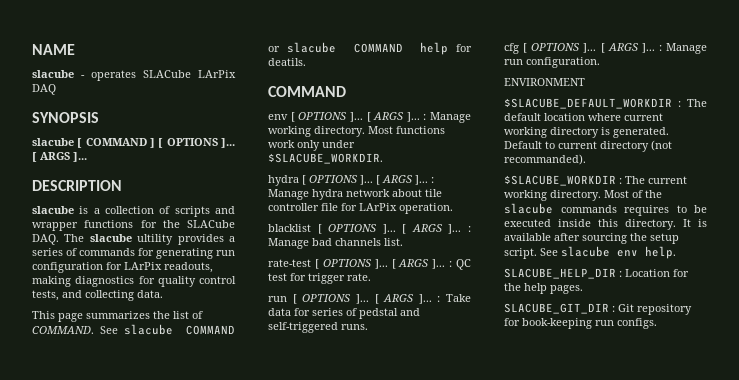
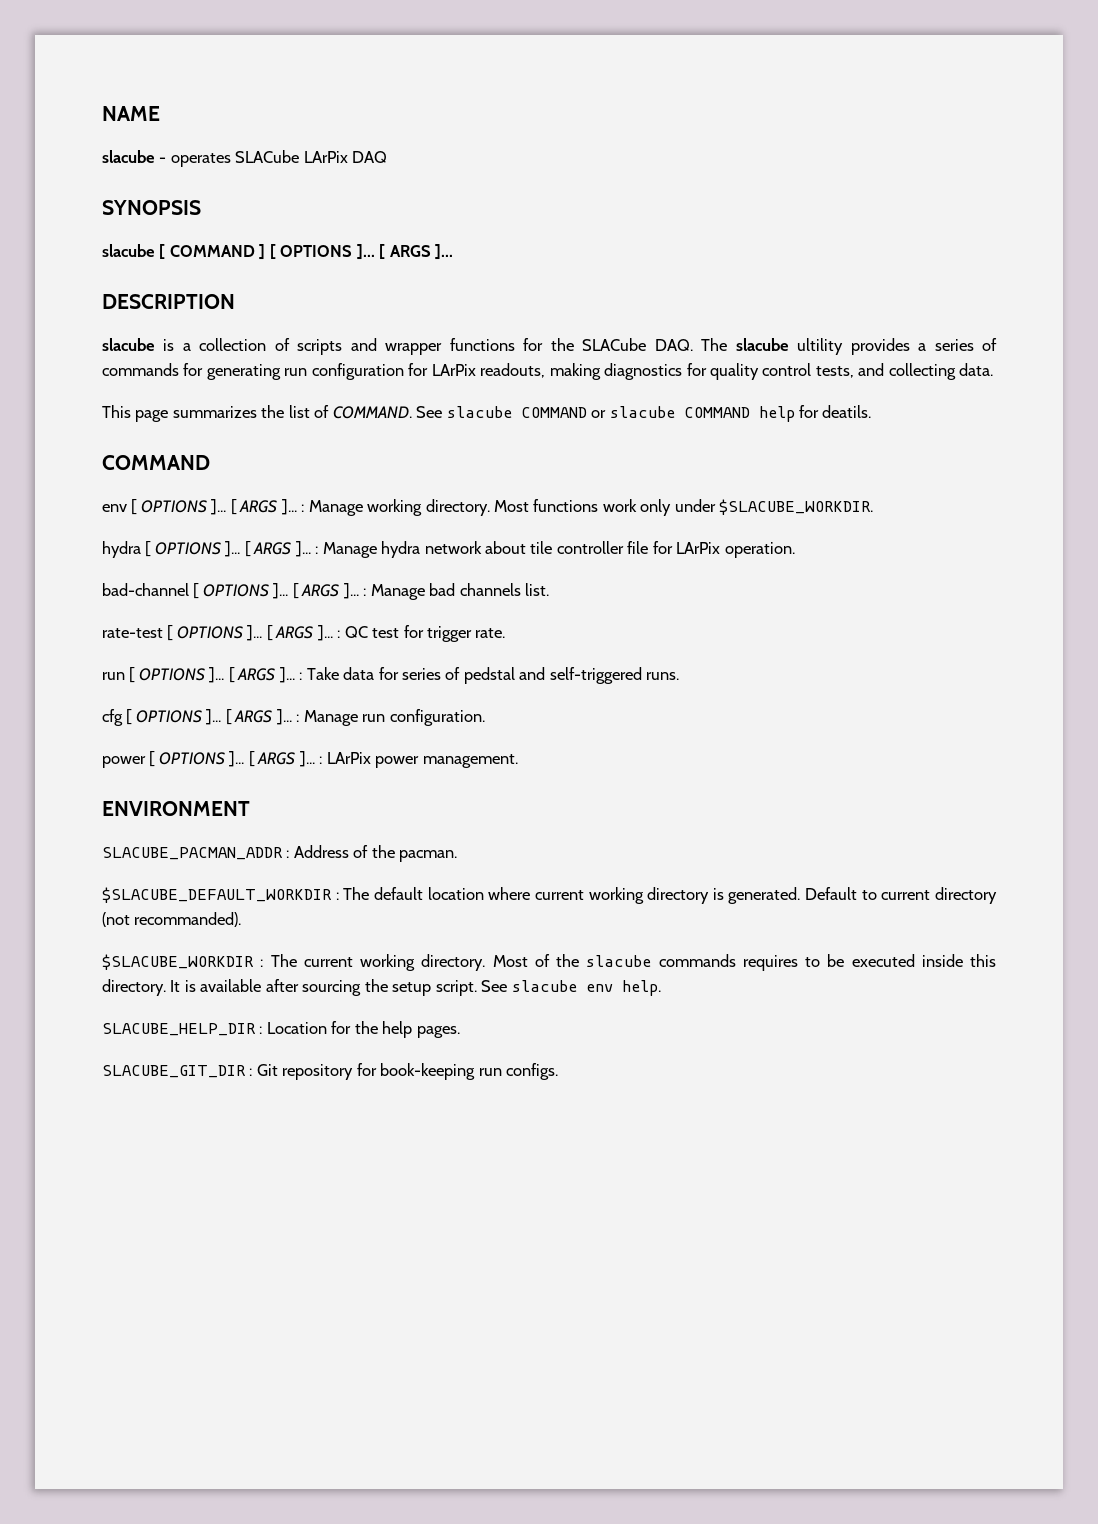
- blacklist [ OPTIONS ]...
+ bad-channel [ OPTIONS ]...
+ power [ OPTIONS ]... [ ARGS ]... : LArPix power management.
  ENVIRONMENT
+ SLACUBE_PACMAN_ADDR : Address of the pacman.

